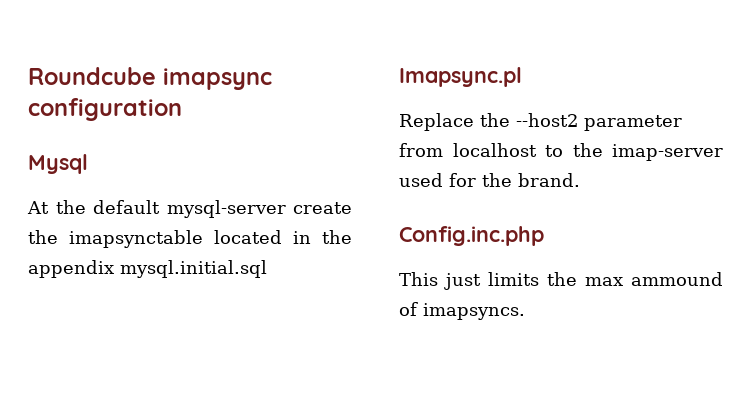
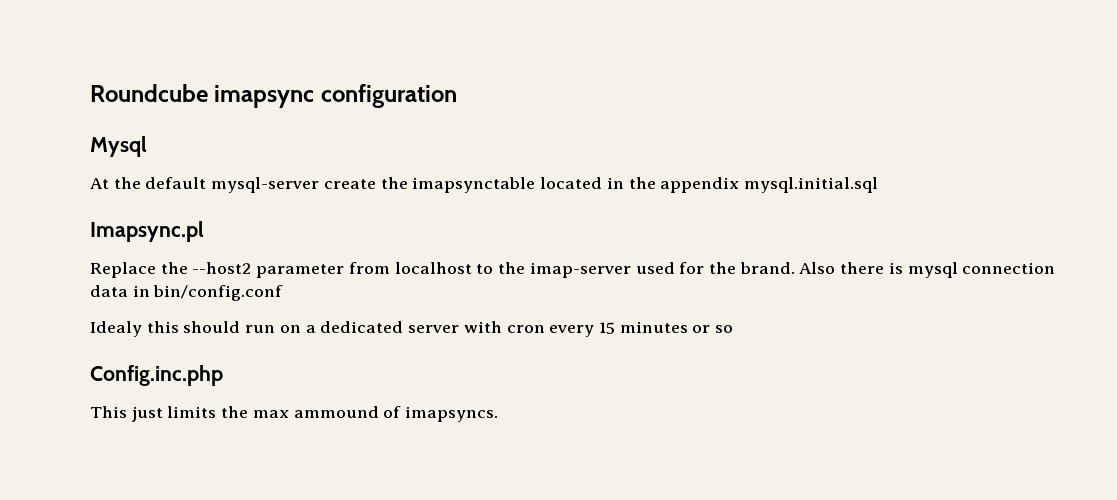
+ Also there is mysql connection data in bin/config.conf
+ Idealy this should run on a dedicated server with cron every 15 minutes or so

